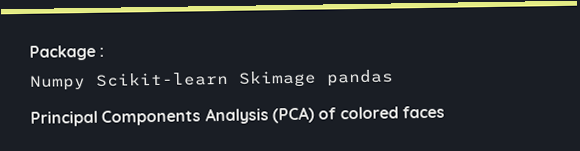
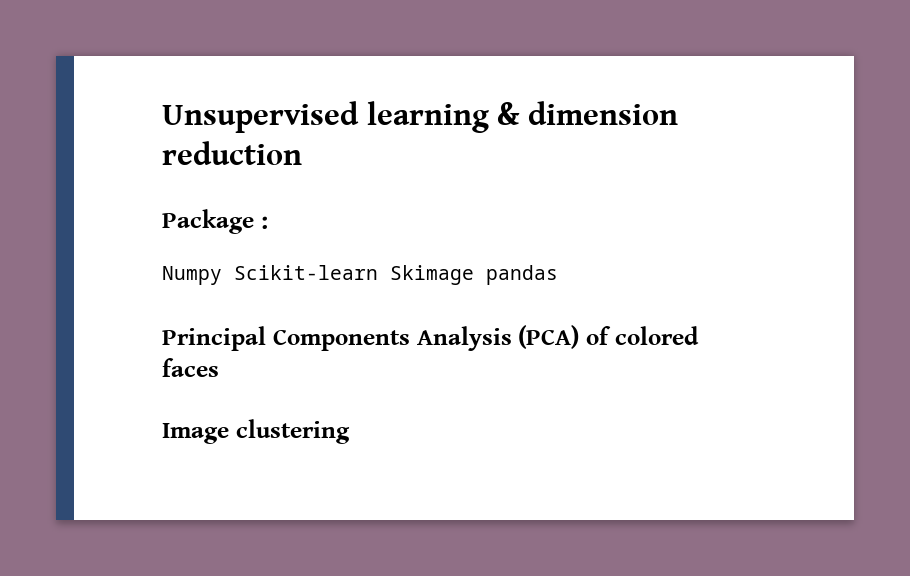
+ Unsupervised learning & dimension reduction
+ Image clustering

